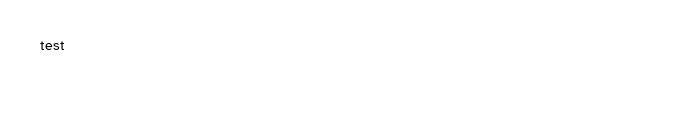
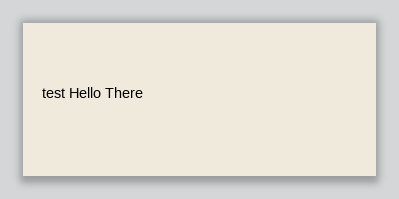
- test
+ test Hello There

